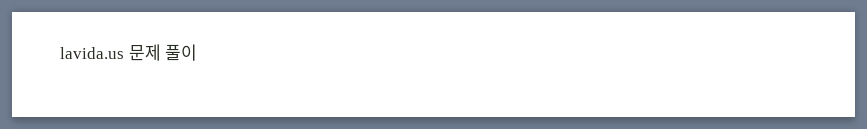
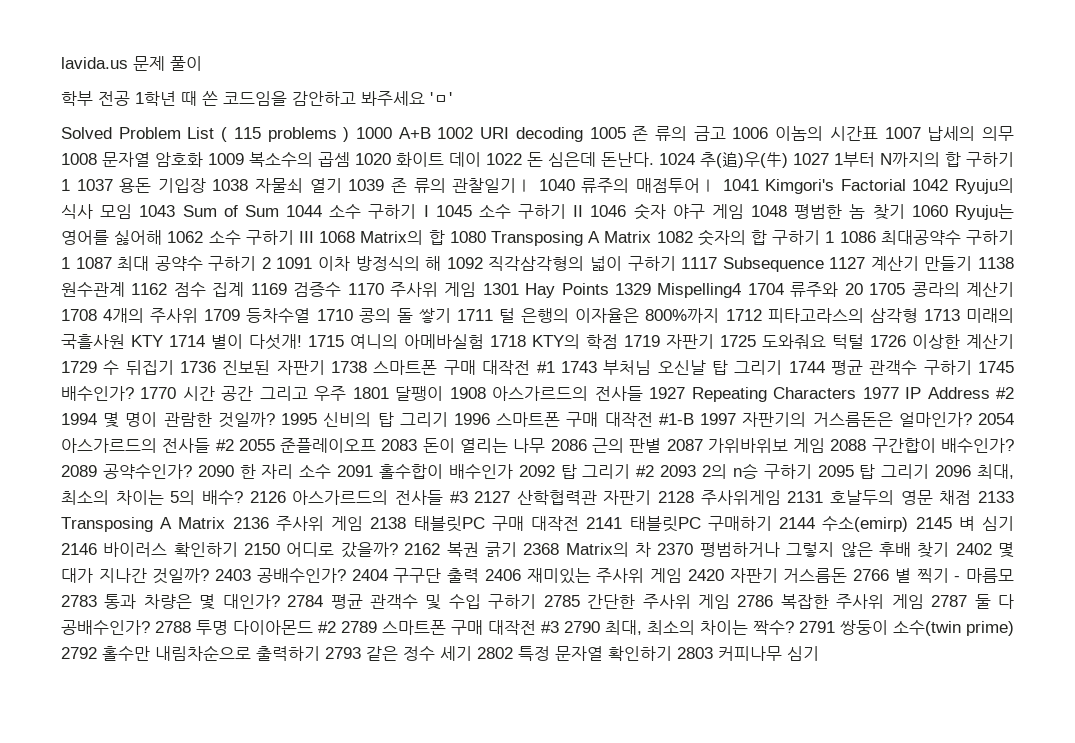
+ 학부 전공 1학년 때 쓴 코드임을 감안하고 봐주세요 'ㅁ'
+ Solved Problem List ( 115 problems ) 1000 A+B 1002 URI decoding 1005 존 류의 금고 1006 이놈의 시간표 1007 납세의 의무 1008 문자열 암호화 1009 복소수의 곱셈 1020 화이트 데이 1022 돈 심은데 돈난다. 1024 추(追)우(牛) 1027 1부터 N까지의 합 구하기 1 1037 용돈 기입장 1038 자물쇠 열기 1039 존 류의 관찰일기Ⅰ 1040 류주의 매점투어Ⅰ 1041 Kimgori's Factorial 1042 Ryuju의 식사 모임 1043 Sum of Sum 1044 소수 구하기 I 1045 소수 구하기 II 1046 숫자 야구 게임 1048 평범한 놈 찾기 1060 Ryuju는 영어를 싫어해 1062 소수 구하기 III 1068 Matrix의 합 1080 Transposing A Matrix 1082 숫자의 합 구하기 1 1086 최대공약수 구하기 1 1087 최대 공약수 구하기 2 1091 이차 방정식의 해 1092 직각삼각형의 넓이 구하기 1117 Subsequence 1127 계산기 만들기 1138 원수관계 1162 점수 집계 1169 검증수 1170 주사위 게임 1301 Hay Points 1329 Mispelling4 1704 류주와 20 1705 콩라의 계산기 1708 4개의 주사위 1709 등차수열 1710 콩의 돌 쌓기 1711 털 은행의 이자율은 800%까지 1712 피타고라스의 삼각형 1713 미래의 국흘사원 KTY 1714 별이 다섯개! 1715 여니의 아메바실험 1718 KTY의 학점 1719 자판기 1725 도와줘요 턱털 1726 이상한 계산기 1729 수 뒤집기 1736 진보된 자판기 1738 스마트폰 구매 대작전 #1 1743 부처님 오신날 탑 그리기 1744 평균 관객수 구하기 1745 배수인가? 1770 시간 공간 그리고 우주 1801 달팽이 1908 아스가르드의 전사들 1927 Repeating Characters 1977 IP Address #2 1994 몇 명이 관람한 것일까? 1995 신비의 탑 그리기 1996 스마트폰 구매 대작전 #1-B 1997 자판기의 거스름돈은 얼마인가? 2054 아스가르드의 전사들 #2 2055 준플레이오프 2083 돈이 열리는 나무 2086 근의 판별 2087 가위바위보 게임 2088 구간합이 배수인가? 2089 공약수인가? 2090 한 자리 소수 2091 홀수합이 배수인가 2092 탑 그리기 #2 2093 2의 n승 구하기 2095 탑 그리기 2096 최대, 최소의 차이는 5의 배수? 2126 아스가르드의 전사들 #3 2127 산학협력관 자판기 2128 주사위게임 2131 호날두의 영문 채점 2133 Transposing A Matrix 2136 주사위 게임 2138 태블릿PC 구매 대작전 2141 태블릿PC 구매하기 2144 수소(emirp) 2145 벼 심기 2146 바이러스 확인하기 2150 어디로 갔을까? 2162 복권 긁기 2368 Matrix의 차 2370 평범하거나 그렇지 않은 후배 찾기 2402 몇 대가 지나간 것일까? 2403 공배수인가? 2404 구구단 출력 2406 재미있는 주사위 게임 2420 자판기 거스름돈 2766 별 찍기 - 마름모 2783 통과 차량은 몇 대인가? 2784 평균 관객수 및 수입 구하기 2785 간단한 주사위 게임 2786 복잡한 주사위 게임 2787 둘 다 공배수인가? 2788 투명 다이아몬드 #2 2789 스마트폰 구매 대작전 #3 2790 최대, 최소의 차이는 짝수? 2791 쌍둥이 소수(twin prime) 2792 홀수만 내림차순으로 출력하기 2793 같은 정수 세기 2802 특정 문자열 확인하기 2803 커피나무 심기

